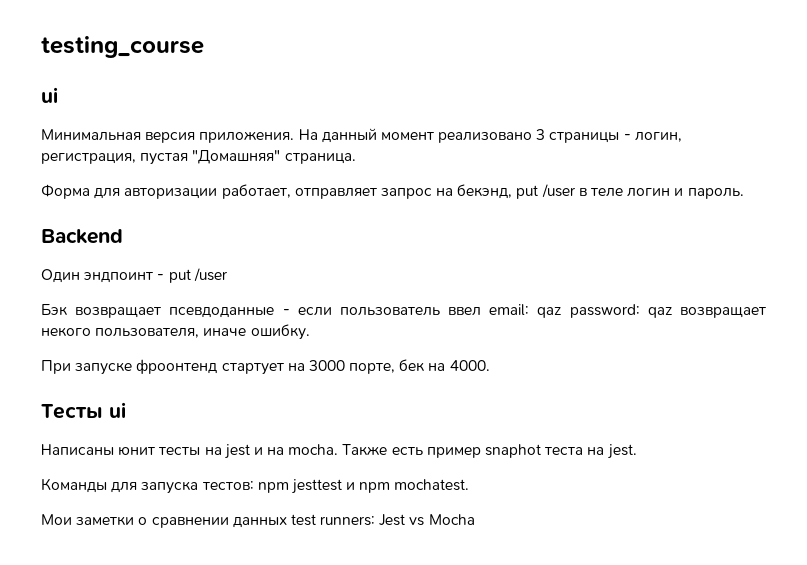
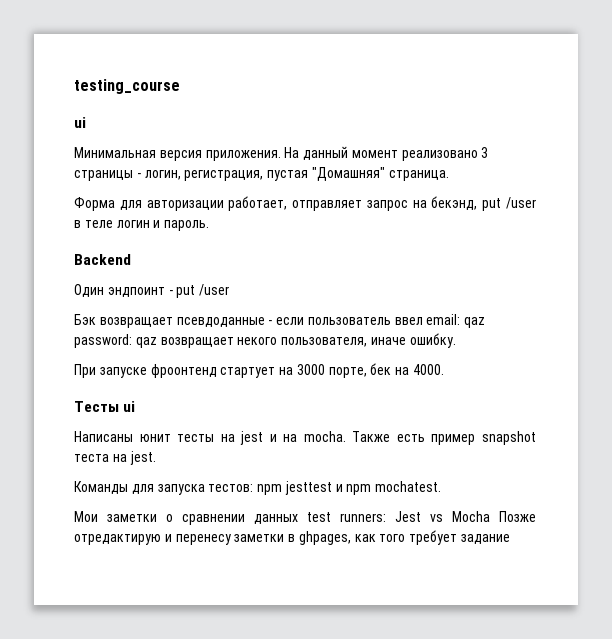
- Также есть пример snaphot теста на jest.
+ Также есть пример snapshot теста на jest.
- Мои заметки о сравнении данных test runners: Jest vs Mocha
+ Мои заметки о сравнении данных test runners: Jest vs Mocha Позже отредактирую и перенесу заметки в ghpages, как того требует задание

